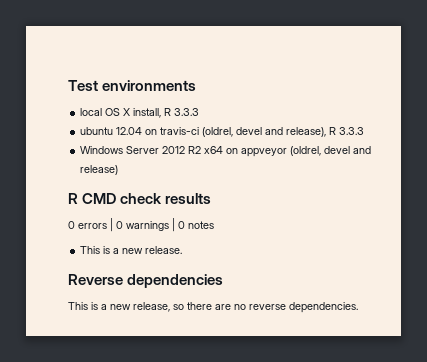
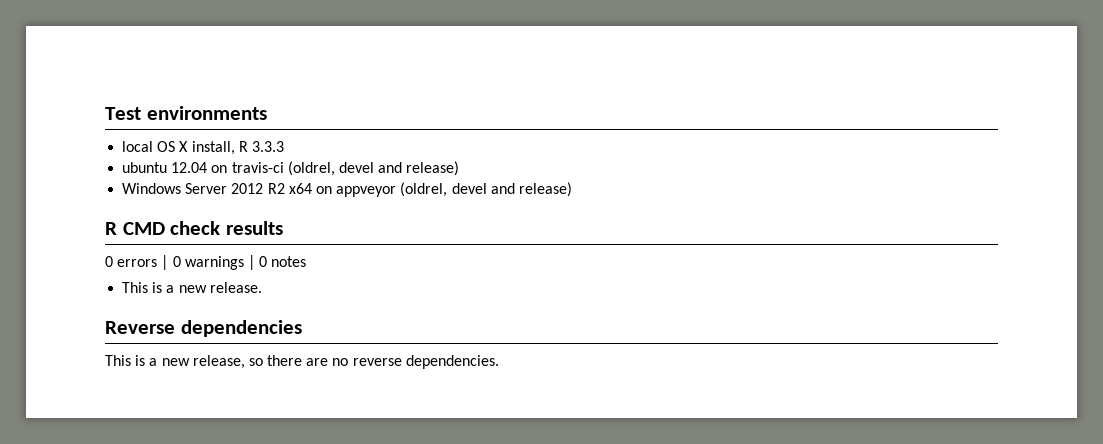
- ubuntu 12.04 on travis-ci (oldrel, devel and release), R 3.3.3
+ ubuntu 12.04 on travis-ci (oldrel, devel and release)

